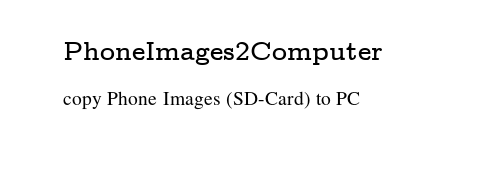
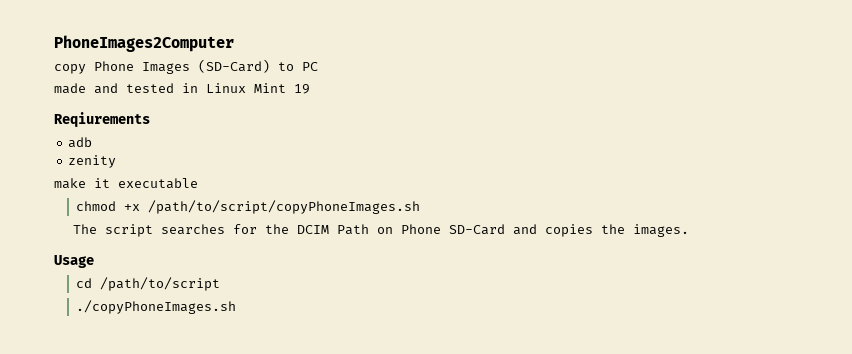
+ made and tested in Linux Mint 19
+ Reqiurements
+ adb
+ zenity
+ make it executable
+ chmod +x /path/to/script/copyPhoneImages.sh
+ The script searches for the DCIM Path on Phone SD-Card and copies the images.
+ Usage
+ cd /path/to/script
+ ./copyPhoneImages.sh

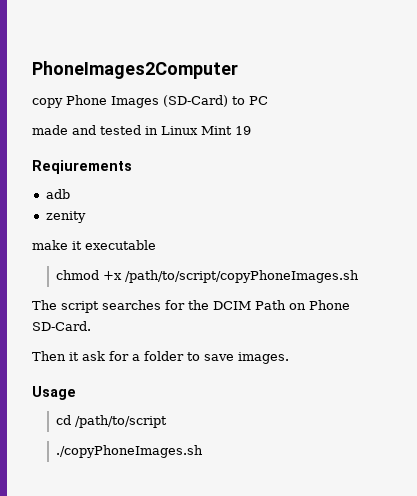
- The script searches for the DCIM Path on Phone SD-Card and copies the images.
+ The script searches for the DCIM Path on Phone SD-Card.
+ Then it ask for a folder to save images.

